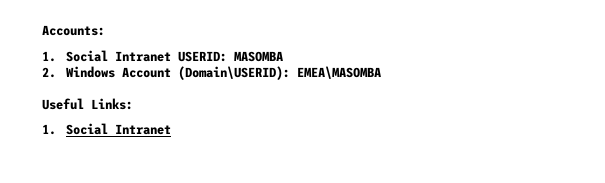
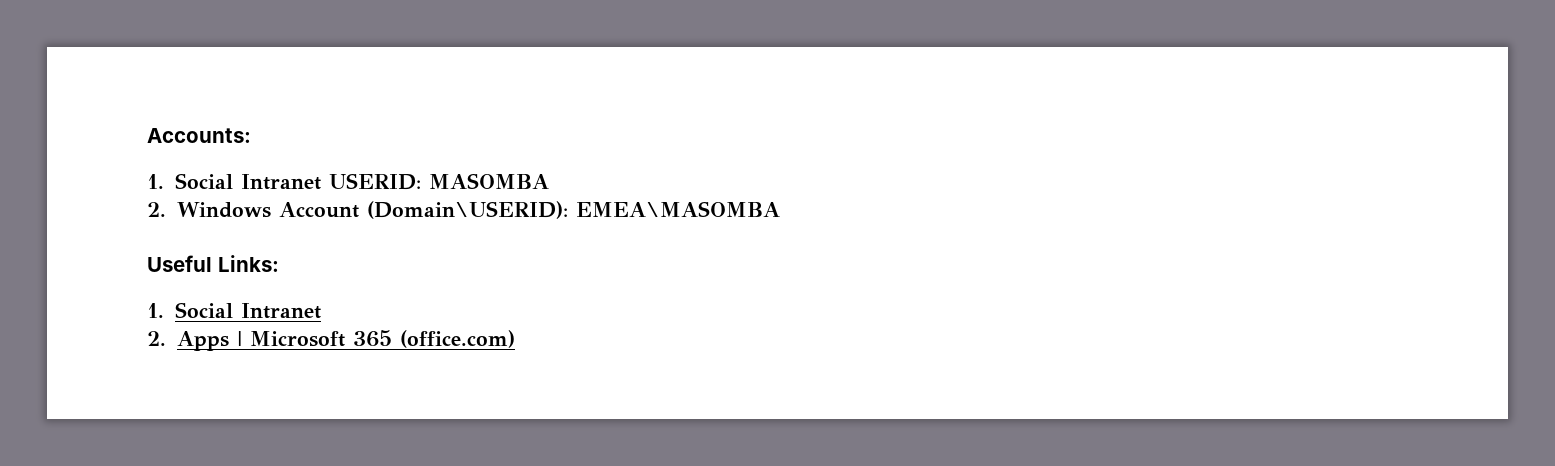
+ 2. Apps | Microsoft 365 (office.com)

